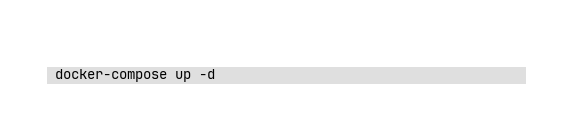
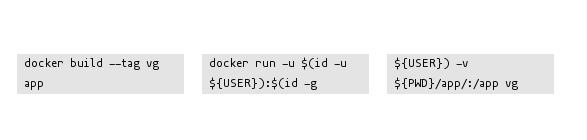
- docker-compose up -d
+ docker build --tag vg app
+ docker run -u $(id -u ${USER}):$(id -g ${USER}) -v ${PWD}/app/:/app vg

